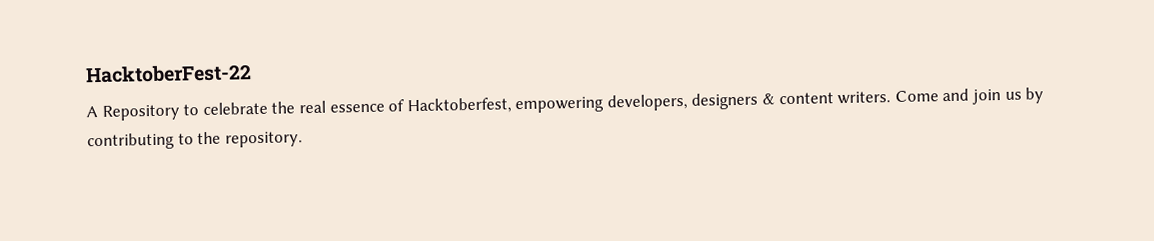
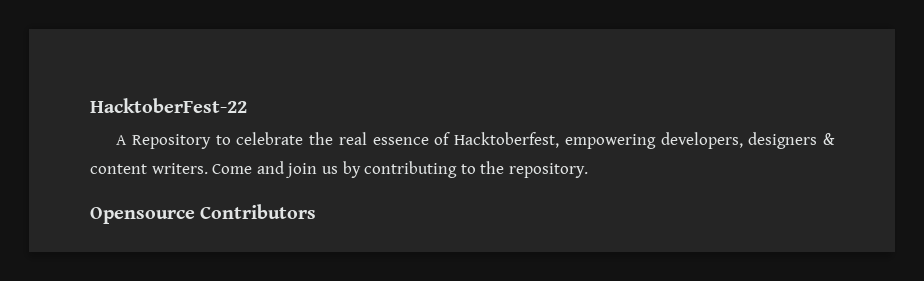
+ Opensource Contributors

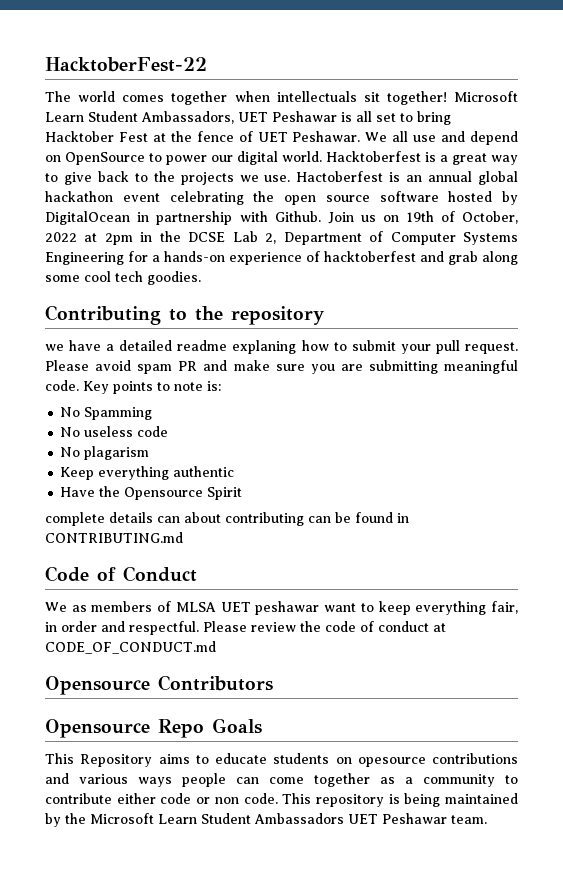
- A Repository to celebrate the real essence of Hacktoberfest, empowering developers, designers & content writers. Come and join us by contributing to the repository.
+ The world comes together when intellectuals sit together! Microsoft Learn Student Ambassadors, UET Peshawar is all set to bring Hacktober Fest at the fence of UET Peshawar. We all use and depend on OpenSource to power our digital world. Hacktoberfest is a great way to give back to the projects we use. Hactoberfest is an annual global hackathon event celebrating the open source software hosted by DigitalOcean in partnership with Github. Join us on 19th of October, 2022 at 2pm in the DCSE Lab 2, Department of Computer Systems Engineering for a hands-on experience of hacktoberfest and grab along some cool tech goodies.
+ Contributing to the repository
+ we have a detailed readme explaning how to submit your pull request. Please avoid spam PR and make sure you are submitting meaningful code. Key points to note is:
+ No Spamming
+ No useless code
+ No plagarism
+ Keep everything authentic
+ Have the Opensource Spirit
+ complete details can about contributing can be found in CONTRIBUTING.md
+ Code of Conduct
+ We as members of MLSA UET peshawar want to keep everything fair, in order and respectful. Please review the code of conduct at CODE_OF_CONDUCT.md
  Opensource Contributors
+ Opensource Repo Goals
+ This Repository aims to educate students on opesource contributions and various ways people can come together as a community to contribute either code or non code. This repository is being maintained by the Microsoft Learn Student Ambassadors UET Peshawar team.

